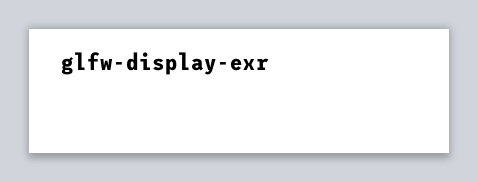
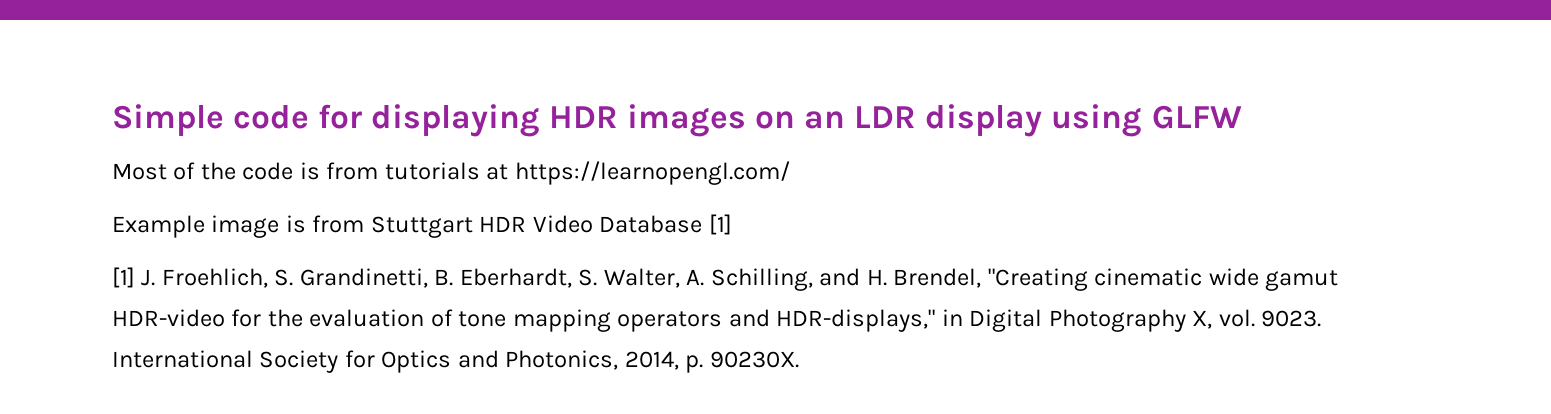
- glfw-display-exr
+ Simple code for displaying HDR images on an LDR display using GLFW
+ Most of the code is from tutorials at https://learnopengl.com/
+ Example image is from Stuttgart HDR Video Database [1]
+ [1] J. Froehlich, S. Grandinetti, B. Eberhardt, S. Walter, A. Schilling, and H. Brendel, "Creating cinematic wide gamut HDR-video for the evaluation of tone mapping operators and HDR-displays," in Digital Photography X, vol. 9023. International Society for Optics and Photonics, 2014, p. 90230X.

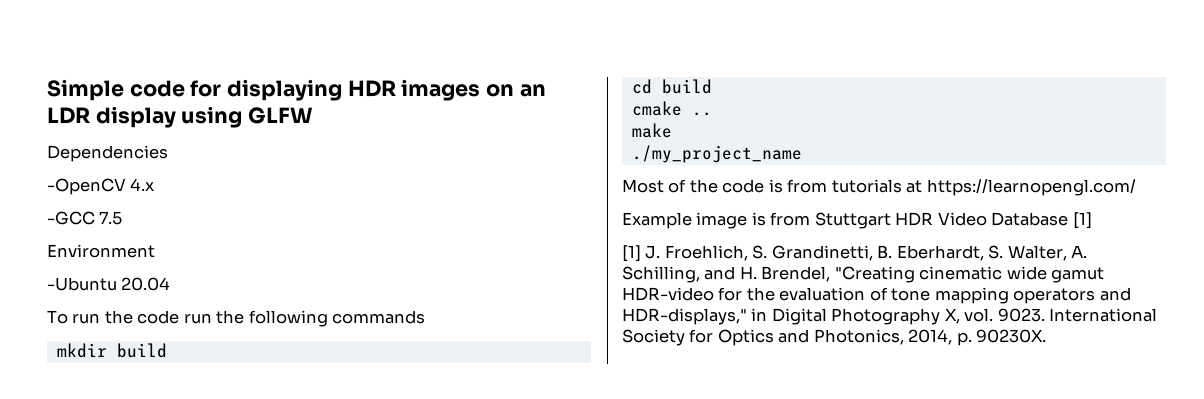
+ Dependencies
+ -OpenCV 4.x
+ -GCC 7.5
+ Environment
+ -Ubuntu 20.04
+ To run the code run the following commands
+ mkdir build
+ cd build
+ cmake ..
+ make
+ ./my_project_name

